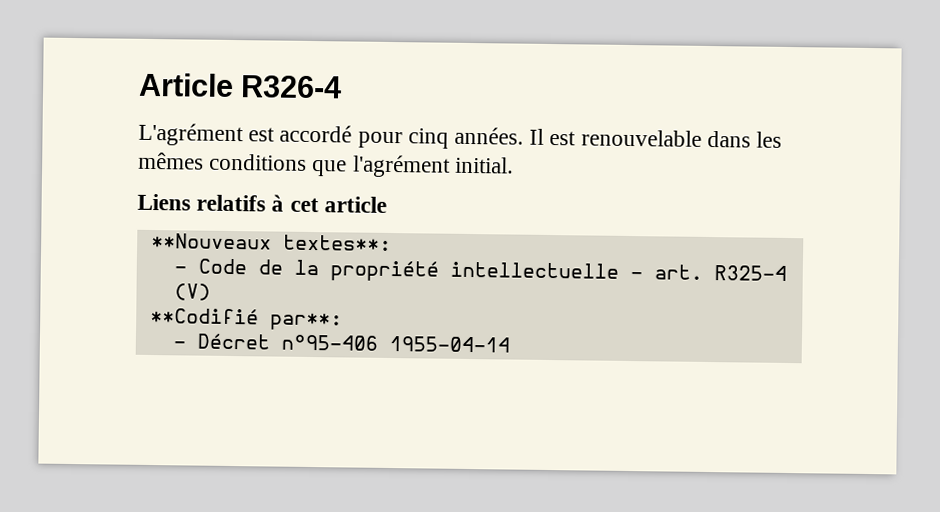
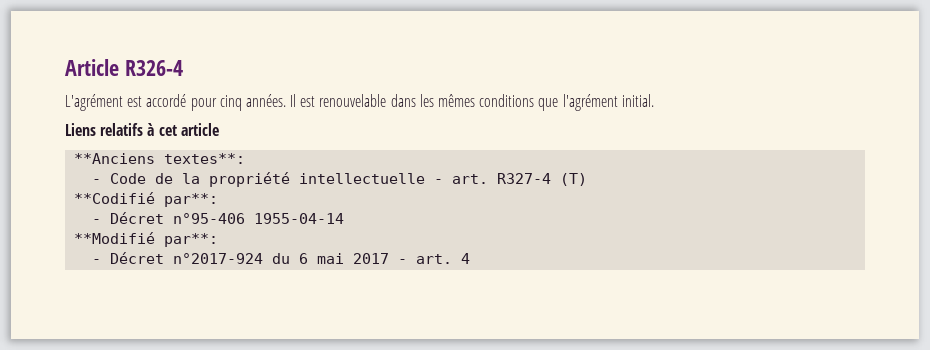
- **Nouveaux textes**:
+ **Anciens textes**:
- - Code de la propriété intellectuelle - art. R325-4 (V)
+ - Code de la propriété intellectuelle - art. R327-4 (T)
+ **Modifié par**:
+ - Décret n°2017-924 du 6 mai 2017 - art. 4

